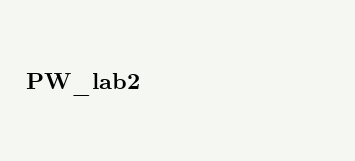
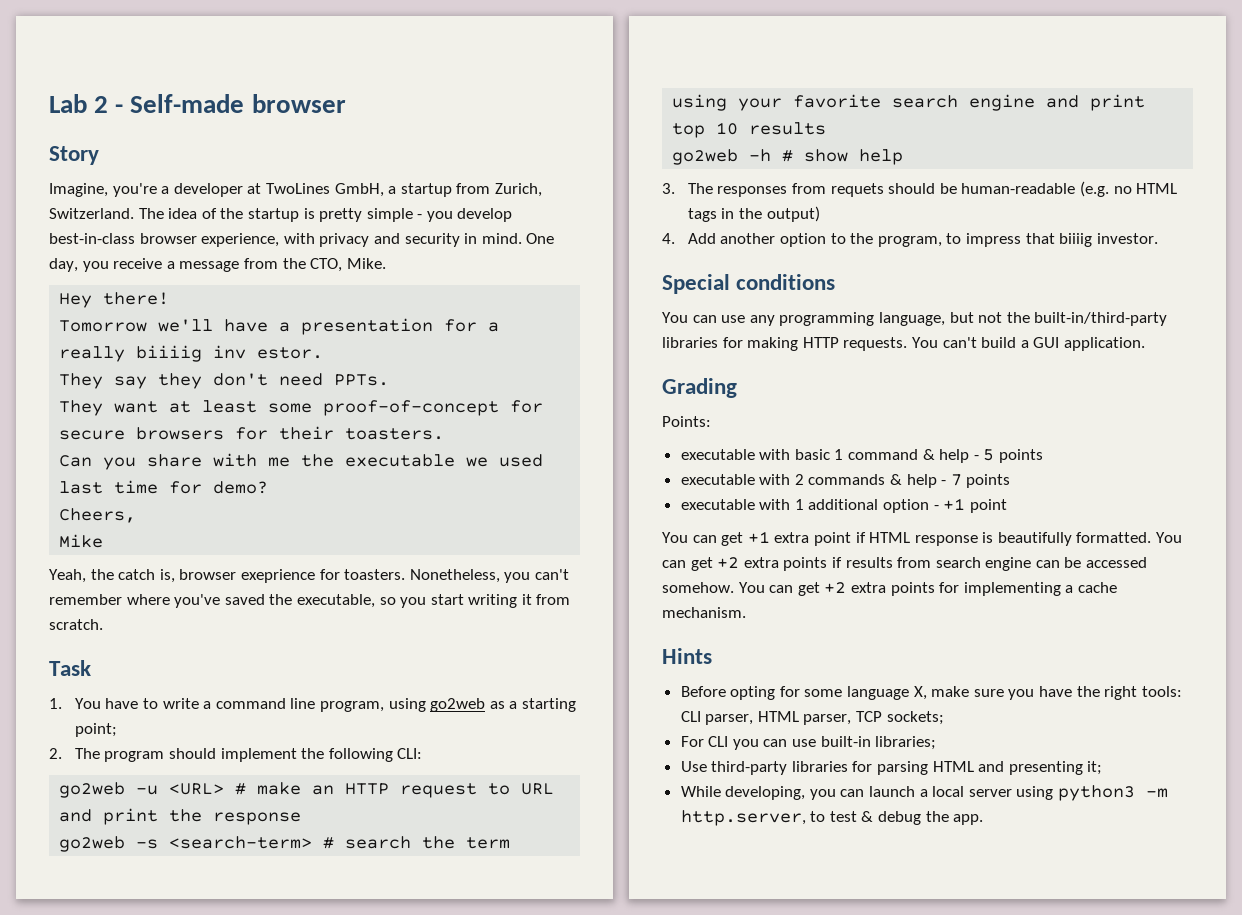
- PW_lab2
+ Lab 2 - Self-made browser
+ Story
+ Imagine, you're a developer at TwoLines GmbH, a startup from Zurich, Switzerland. The idea of the startup is pretty simple - you develop best-in-class browser experience, with privacy and security in mind. One day, you receive a message from the CTO, Mike.
+ Hey there!
+ Tomorrow we'll have a presentation for a really biiiig inv estor.
+ They say they don't need PPTs.
+ They want at least some proof-of-concept for secure browsers for their toasters.
+ Can you share with me the executable we used last time for demo?
+ Cheers,
+ Mike
+ Yeah, the catch is, browser exeprience for toasters. Nonetheless, you can't remember where you've saved the executable, so you start writing it from scratch.
+ Task
+ 1. You have to write a command line program, using go2web as a starting point;
+ 2. The program should implement the following CLI:
+ go2web -u <URL> # make an HTTP request to URL and print the response
+ go2web -s <search-term> # search the term using your favorite search engine and print top 10 results
+ go2web -h # show help
+ 3. The responses from requets should be human-readable (e.g. no HTML tags in the output)
+ 4. Add another option to the program, to impress that biiiig investor.
+ Special conditions
+ You can use any programming language, but not the built-in/third-party libraries for making HTTP requests. You can't build a GUI application.
+ Grading
+ Points:
+ executable with basic 1 command & help - 5 points
+ executable with 2 commands & help - 7 points
+ executable with 1 additional option - +1 point
+ You can get +1 extra point if HTML response is beautifully formatted. You can get +2 extra points if results from search engine can be accessed somehow. You can get +2 extra points for implementing a cache mechanism.
+ Hints
+ Before opting for some language X, make sure you have the right tools: CLI parser, HTML parser, TCP sockets;
+ For CLI you can use built-in libraries;
+ Use third-party libraries for parsing HTML and presenting it;
+ While developing, you can launch a local server using python3 -m http.server, to test & debug the app.

